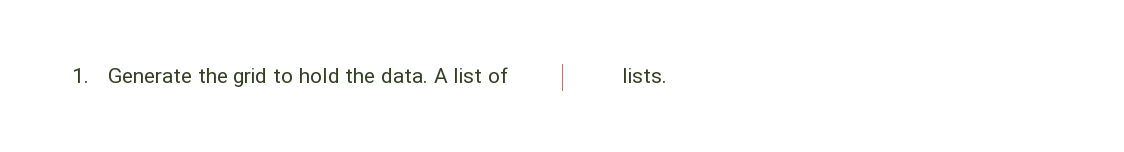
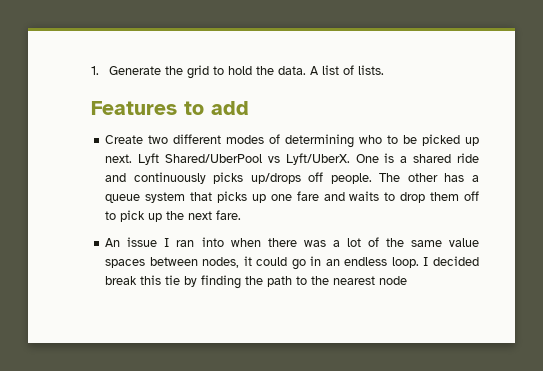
+ Features to add
+ Create two different modes of determining who to be picked up next. Lyft Shared/UberPool vs Lyft/UberX. One is a shared ride and continuously picks up/drops off people. The other has a queue system that picks up one fare and waits to drop them off to pick up the next fare.
+ An issue I ran into when there was a lot of the same value spaces between nodes, it could go in an endless loop. I decided break this tie by finding the path to the nearest node

